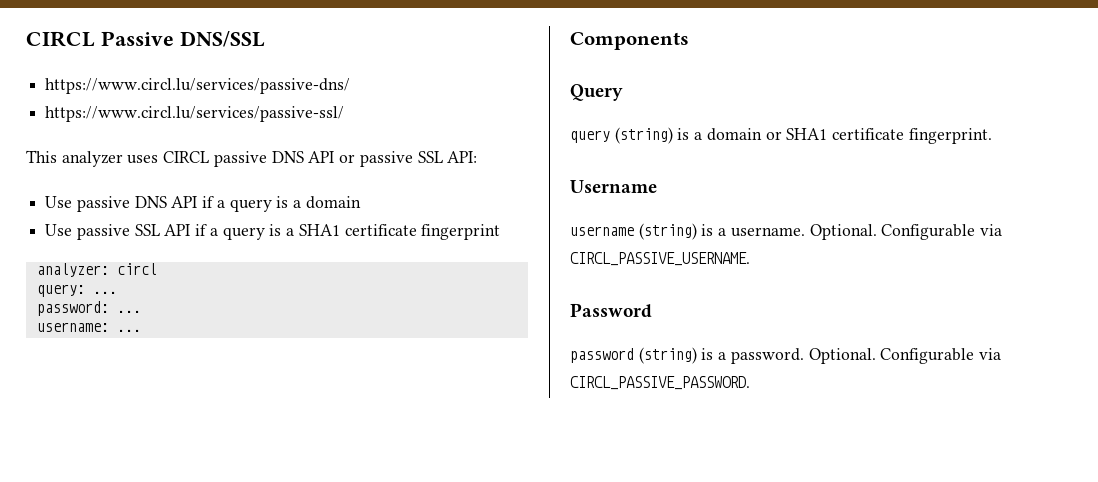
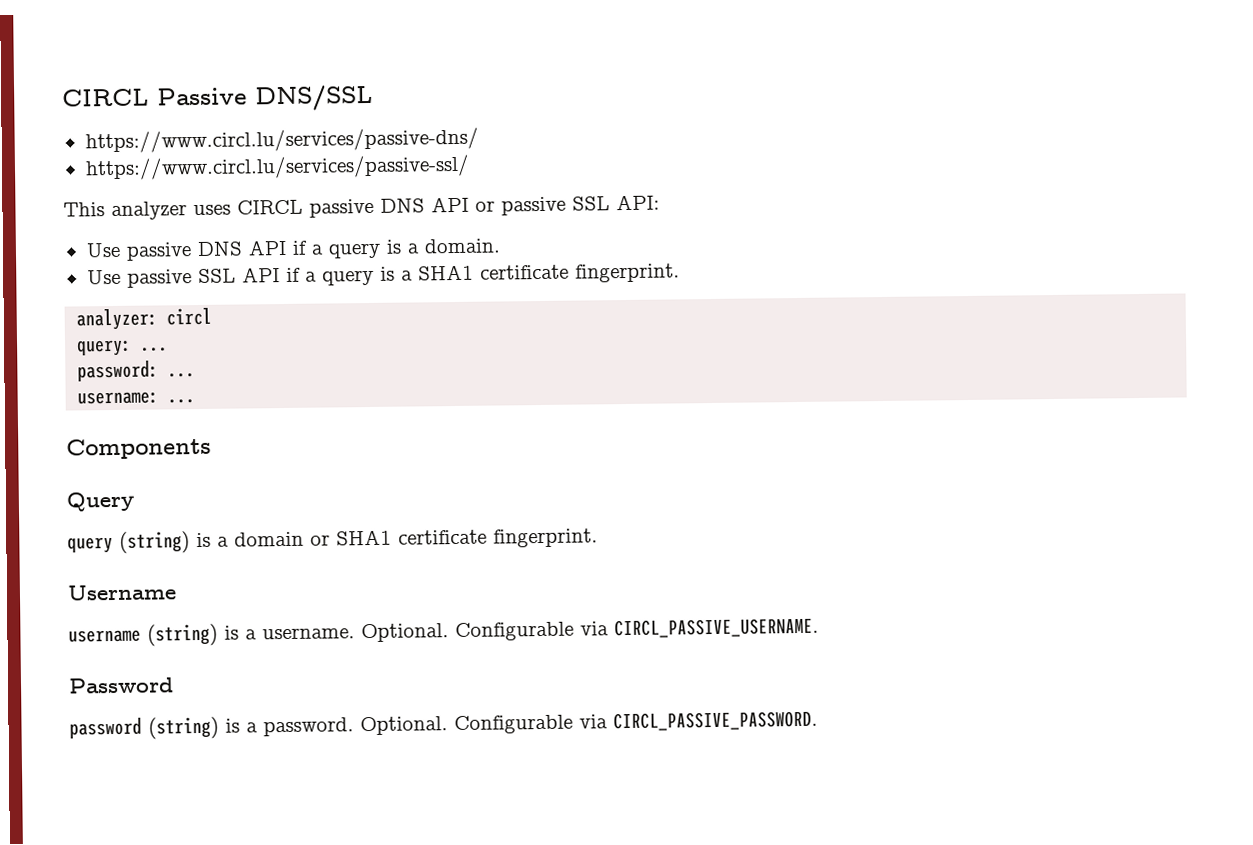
- Use passive DNS API if a query is a domain
+ Use passive DNS API if a query is a domain.
- Use passive SSL API if a query is a SHA1 certificate fingerprint
+ Use passive SSL API if a query is a SHA1 certificate fingerprint.

